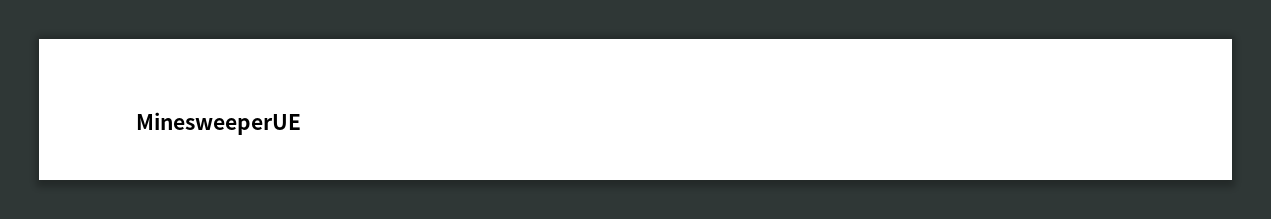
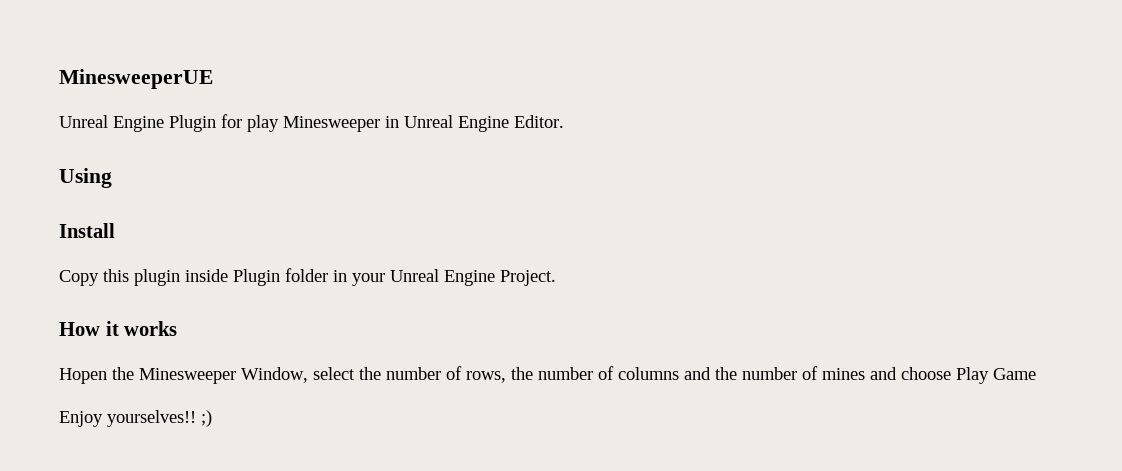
+ Unreal Engine Plugin for play Minesweeper in Unreal Engine Editor.
+ Using
+ Install
+ Copy this plugin inside Plugin folder in your Unreal Engine Project.
+ How it works
+ Hopen the Minesweeper Window, select the number of rows, the number of columns and the number of mines and choose Play Game
+ Enjoy yourselves!! ;)

